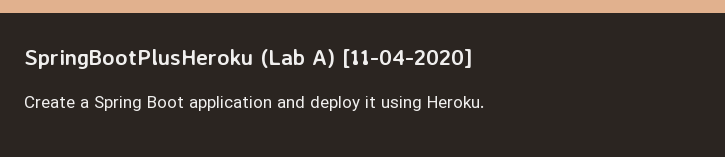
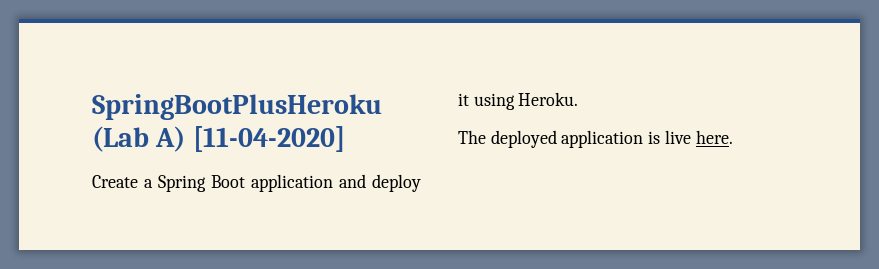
+ The deployed application is live here.

